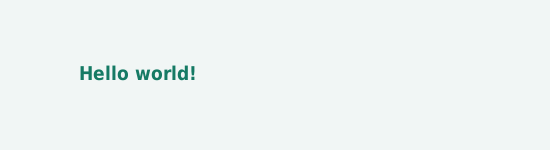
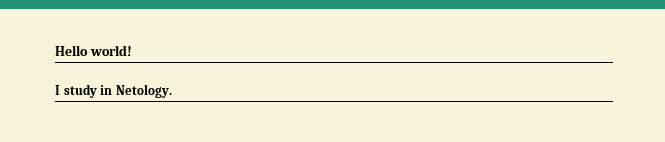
+ I study in Netology.

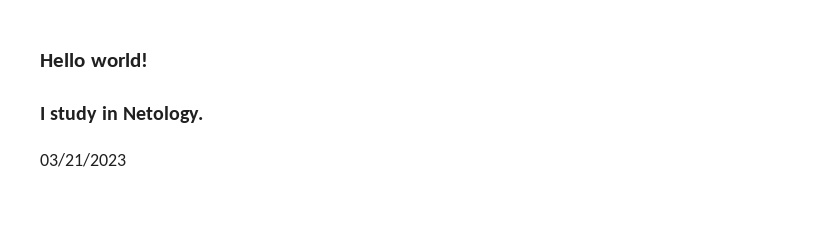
+ 03/21/2023

